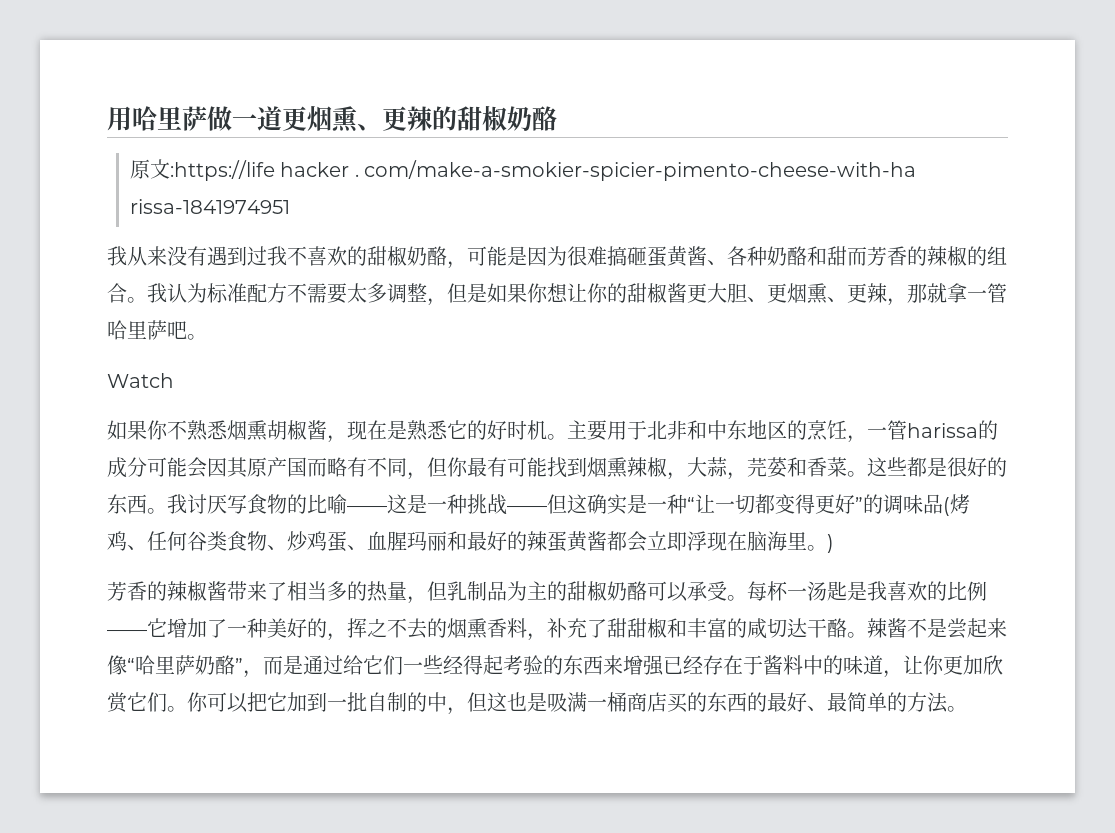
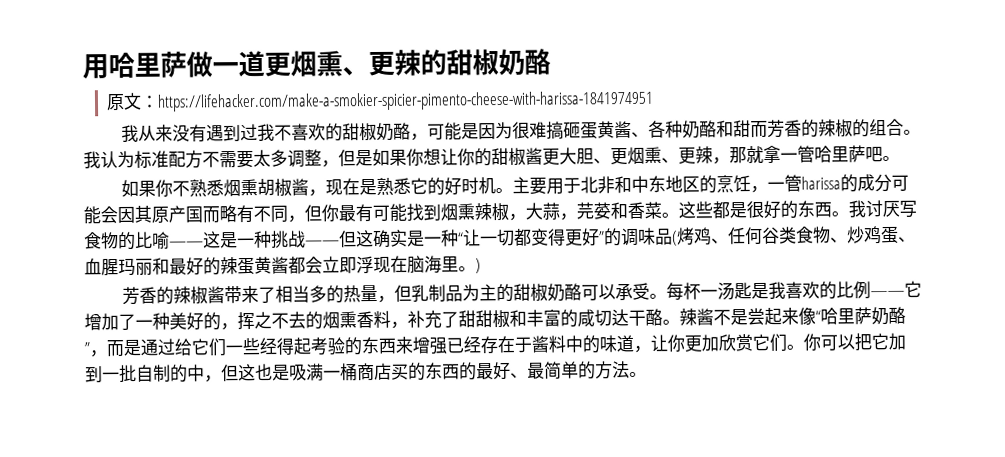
- 原文:https://life hacker . com/make-a-smokier-spicier-pimento-cheese-with-ha rissa-1841974951
+ 原文：https://lifehacker.com/make-a-smokier-spicier-pimento-cheese-with-harissa-1841974951
- Watch

